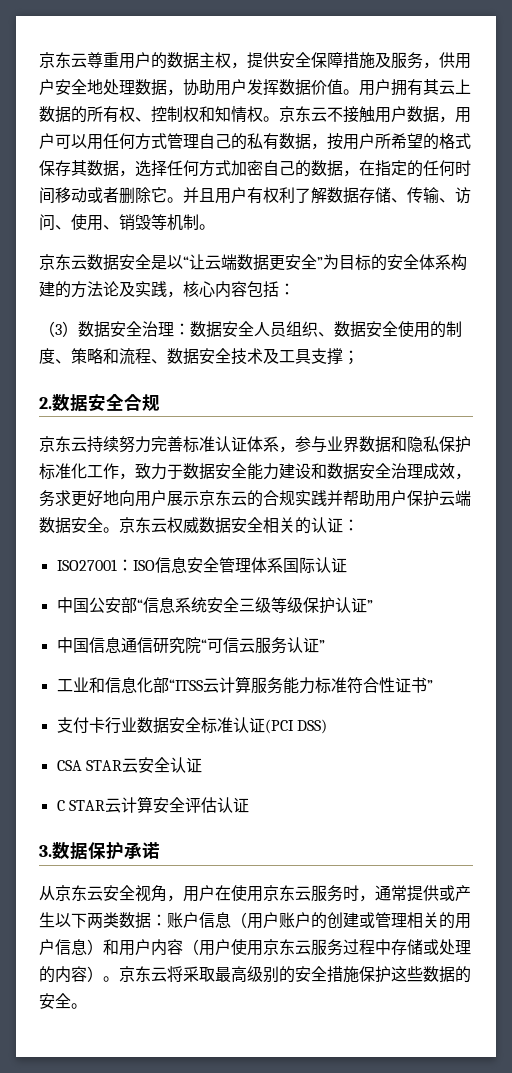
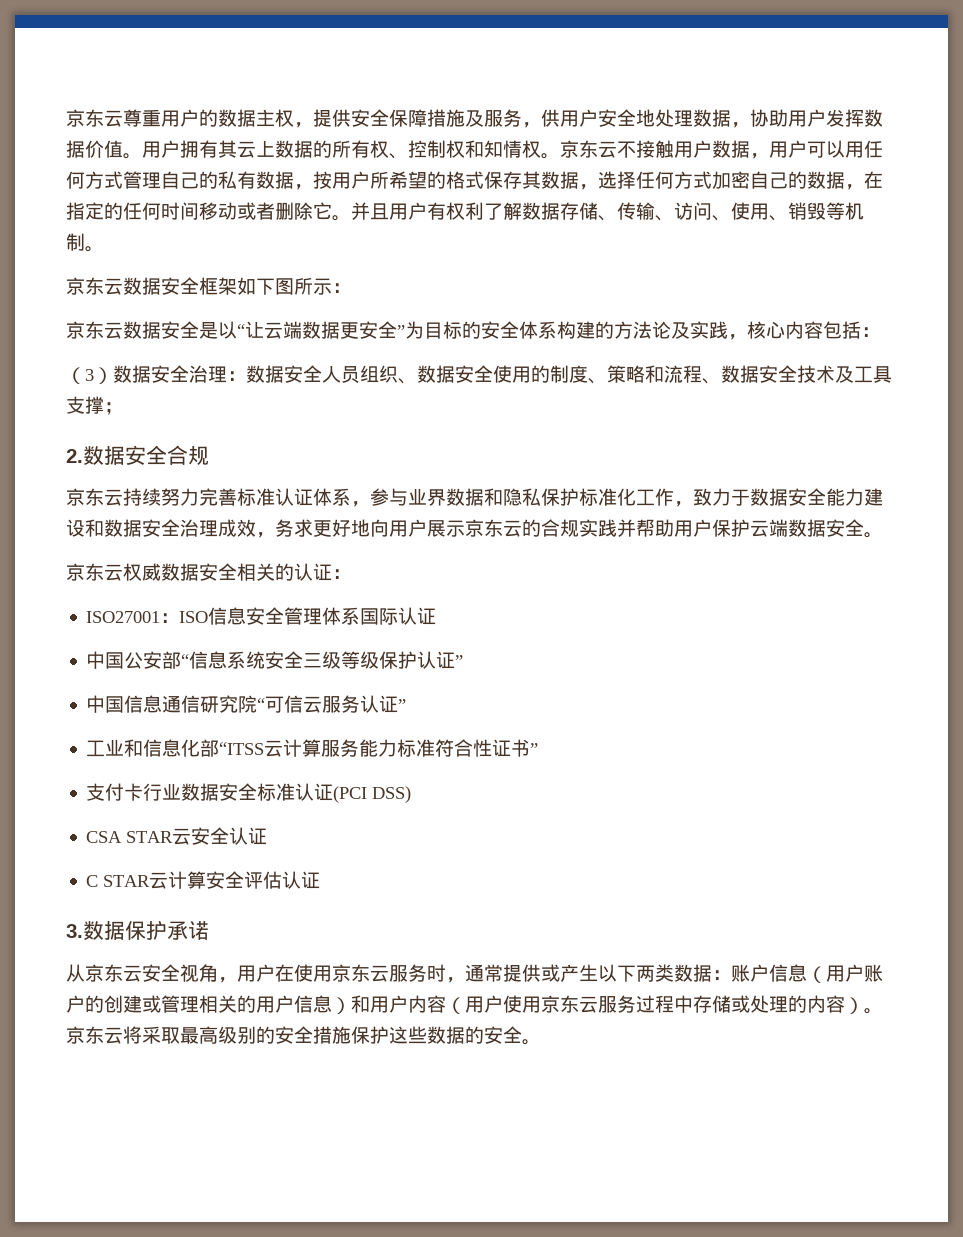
+ 京东云数据安全框架如下图所示：
- 京东云持续努力完善标准认证体系，参与业界数据和隐私保护标准化工作，致力于数据安全能力建设和数据安全治理成效，务求更好地向用户展示京东云的合规实践并帮助用户保护云端数据安全。京东云权威数据安全相关的认证：
+ 京东云持续努力完善标准认证体系，参与业界数据和隐私保护标准化工作，致力于数据安全能力建设和数据安全治理成效，务求更好地向用户展示京东云的合规实践并帮助用户保护云端数据安全。
+ 京东云权威数据安全相关的认证：

